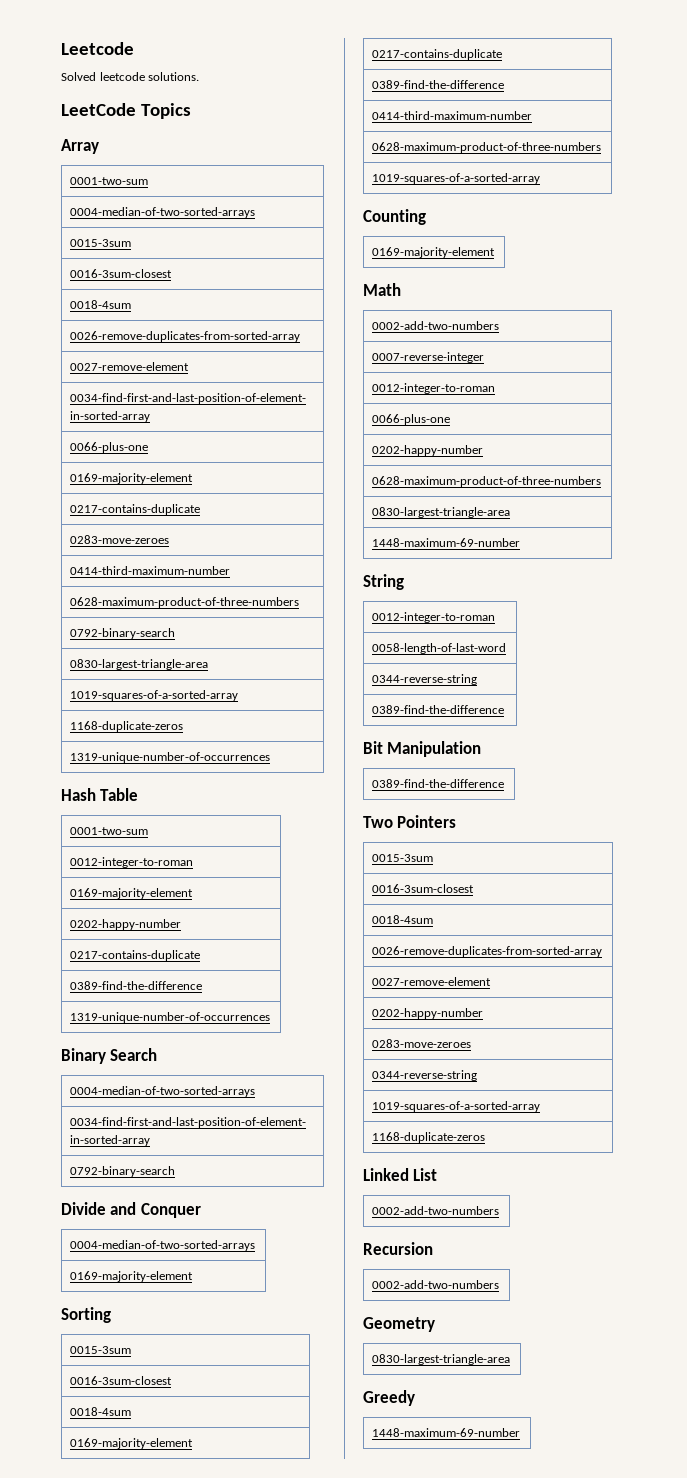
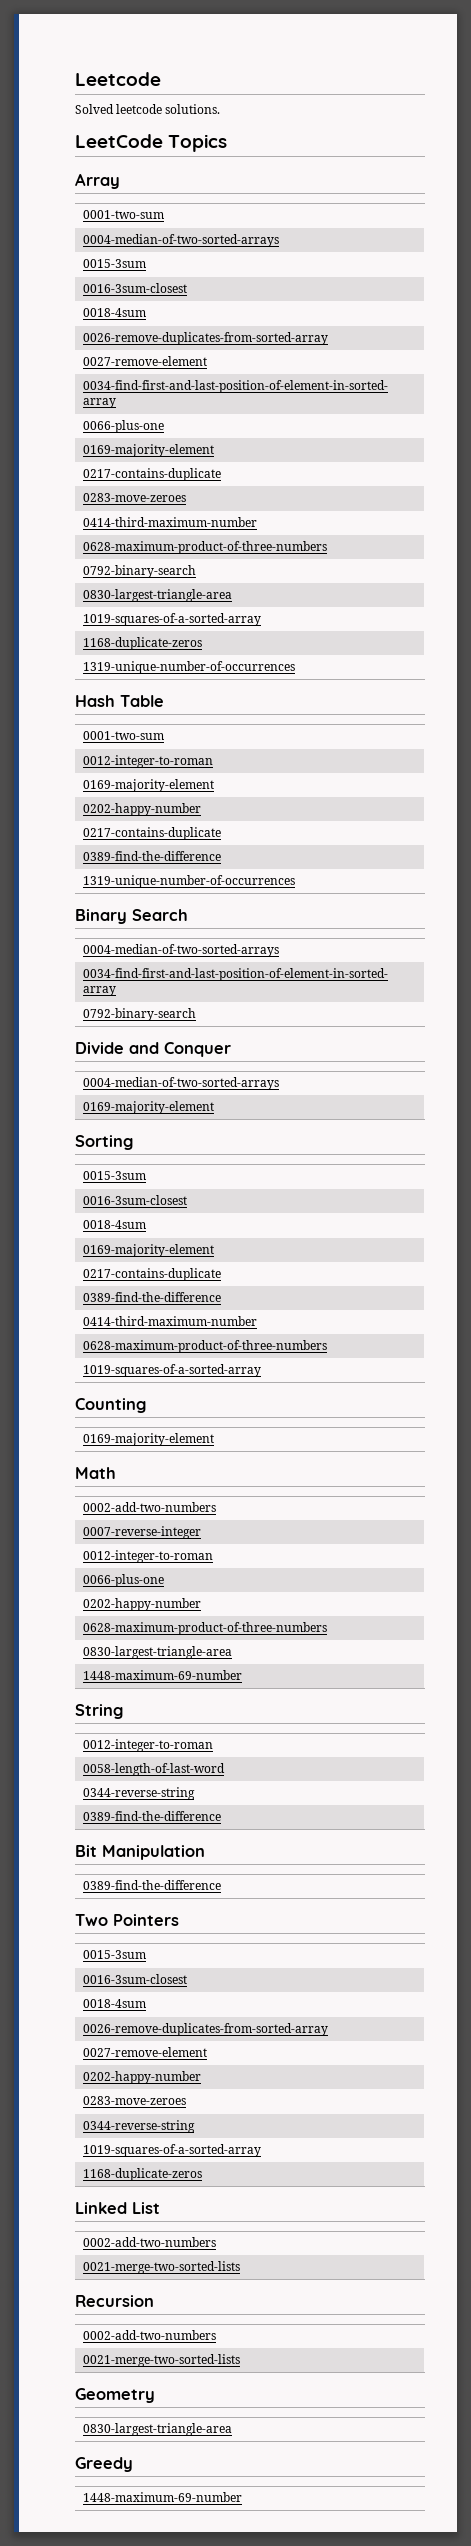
  Linked List
  0002-add-two-numbers
+ 0021-merge-two-sorted-lists
  Recursion
  0002-add-two-numbers
+ 0021-merge-two-sorted-lists

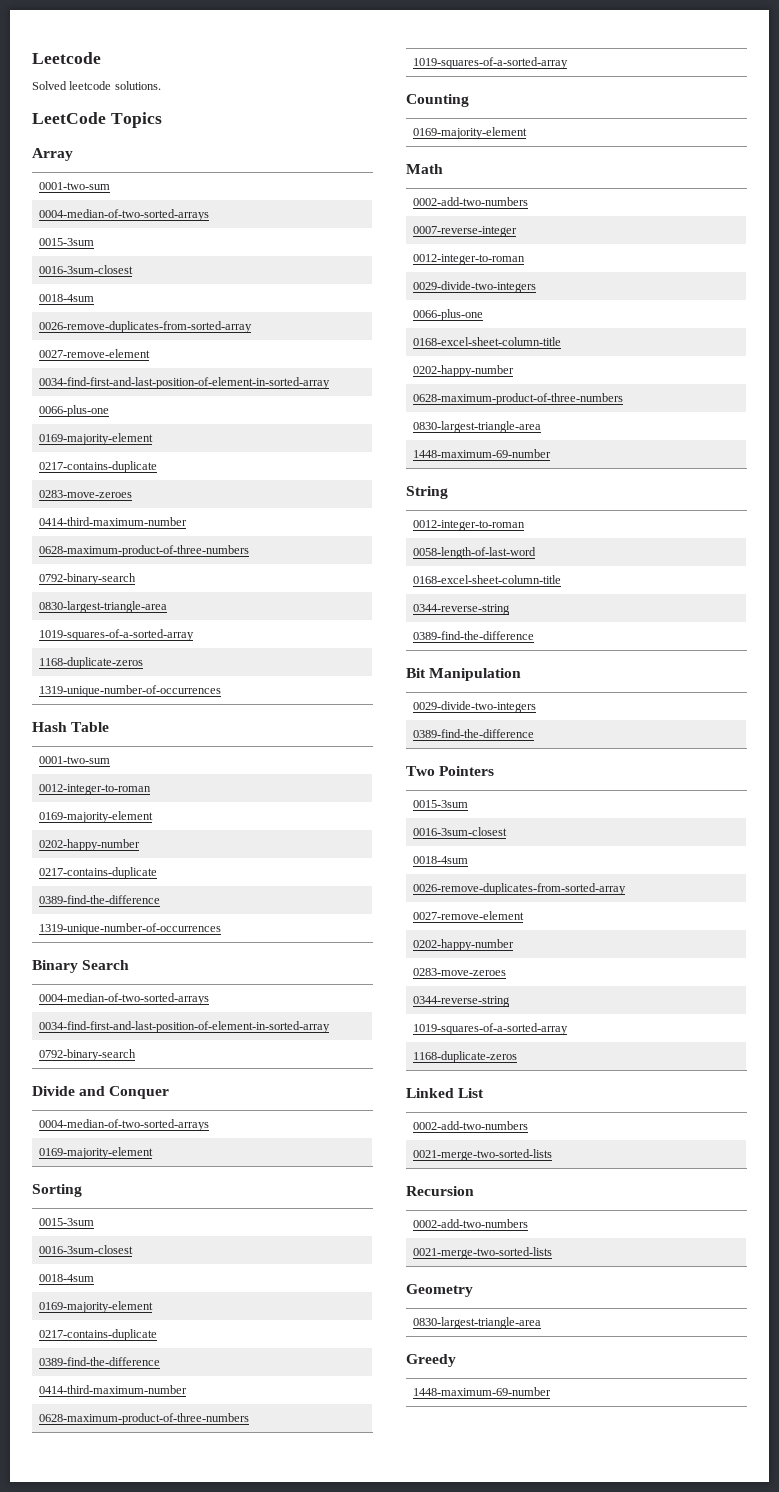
  0007-reverse-integer
  0012-integer-to-roman
+ 0029-divide-two-integers
  0066-plus-one
+ 0168-excel-sheet-column-title
  0058-length-of-last-word
+ 0168-excel-sheet-column-title
  Bit Manipulation
+ 0029-divide-two-integers

